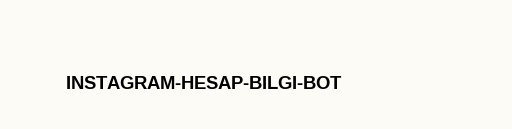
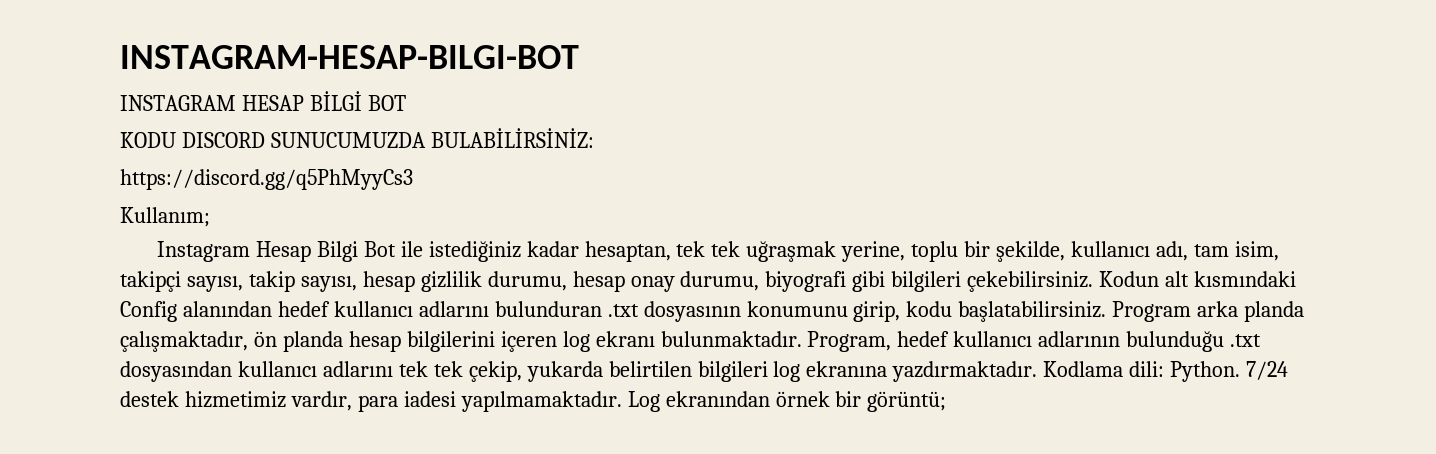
+ INSTAGRAM HESAP BİLGİ BOT
+ KODU DISCORD SUNUCUMUZDA BULABİLİRSİNİZ:
+ https://discord.gg/q5PhMyyCs3
+ Kullanım;
+ Instagram Hesap Bilgi Bot ile istediğiniz kadar hesaptan, tek tek uğraşmak yerine, toplu bir şekilde, kullanıcı adı, tam isim, takipçi sayısı, takip sayısı, hesap gizlilik durumu, hesap onay durumu, biyografi gibi bilgileri çekebilirsiniz. Kodun alt kısmındaki Config alanından hedef kullanıcı adlarını bulunduran .txt dosyasının konumunu girip, kodu başlatabilirsiniz. Program arka planda çalışmaktadır, ön planda hesap bilgilerini içeren log ekranı bulunmaktadır. Program, hedef kullanıcı adlarının bulunduğu .txt dosyasından kullanıcı adlarını tek tek çekip, yukarda belirtilen bilgileri log ekranına yazdırmaktadır. Kodlama dili: Python. 7/24 destek hizmetimiz vardır, para iadesi yapılmamaktadır. Log ekranından örnek bir görüntü;

